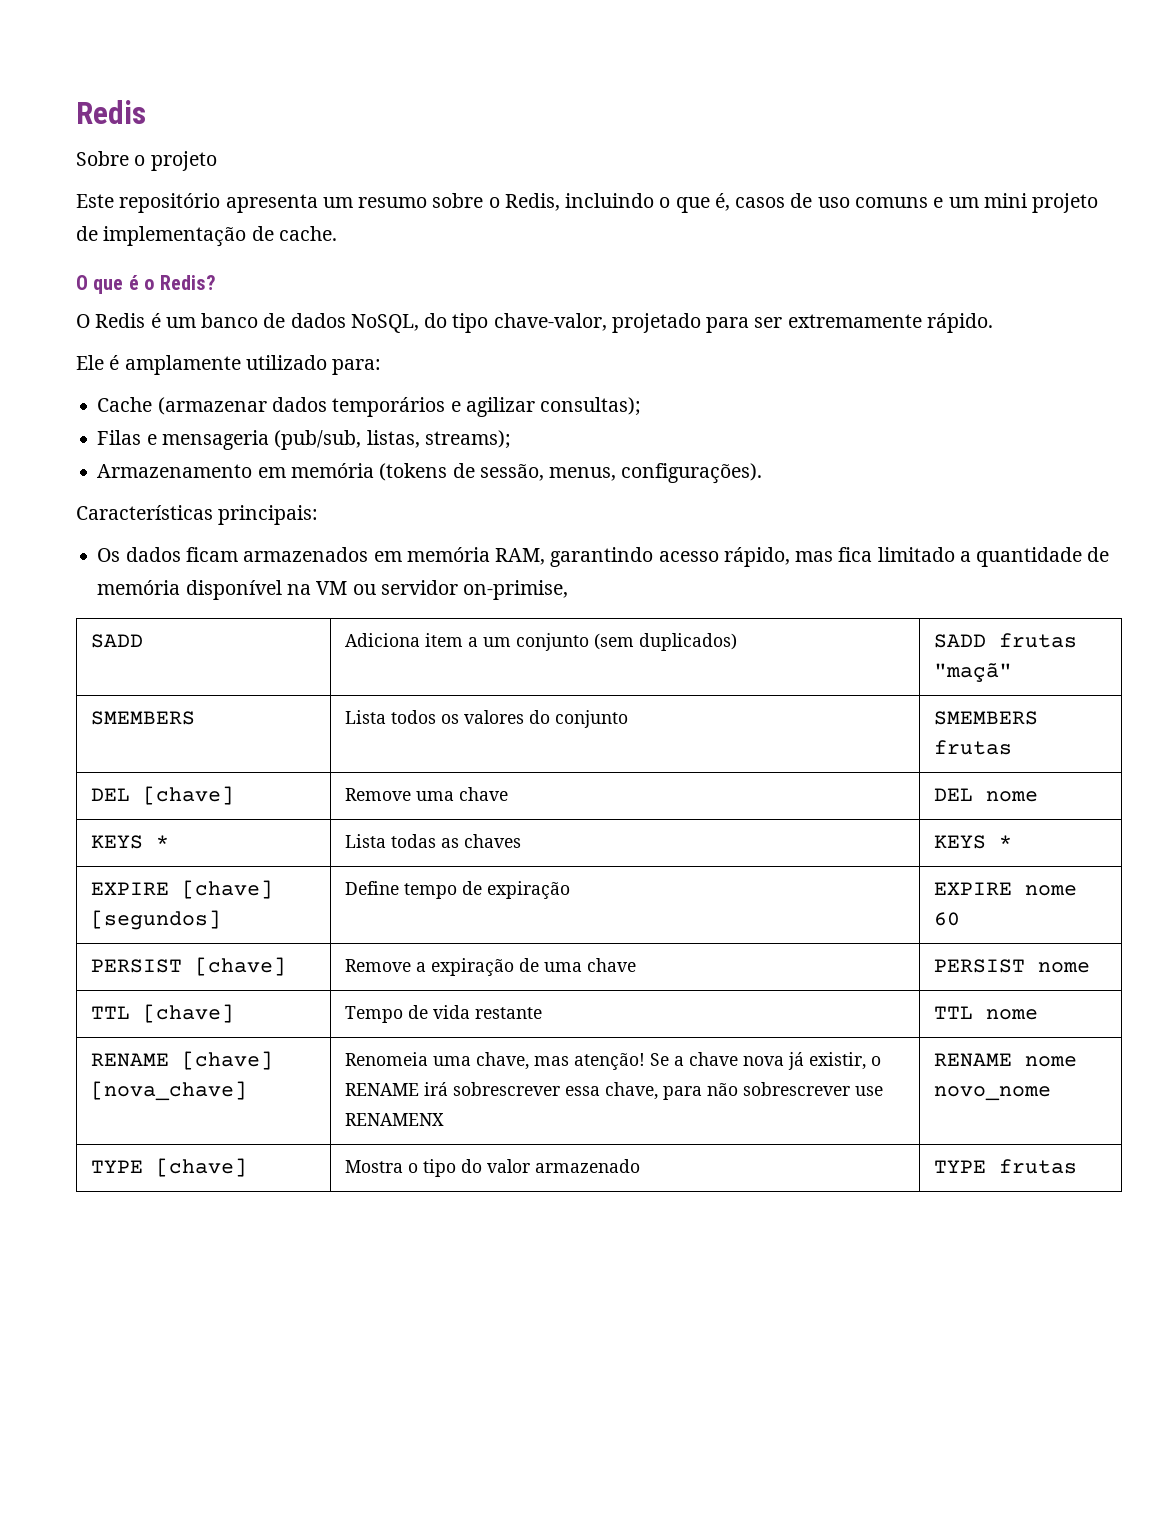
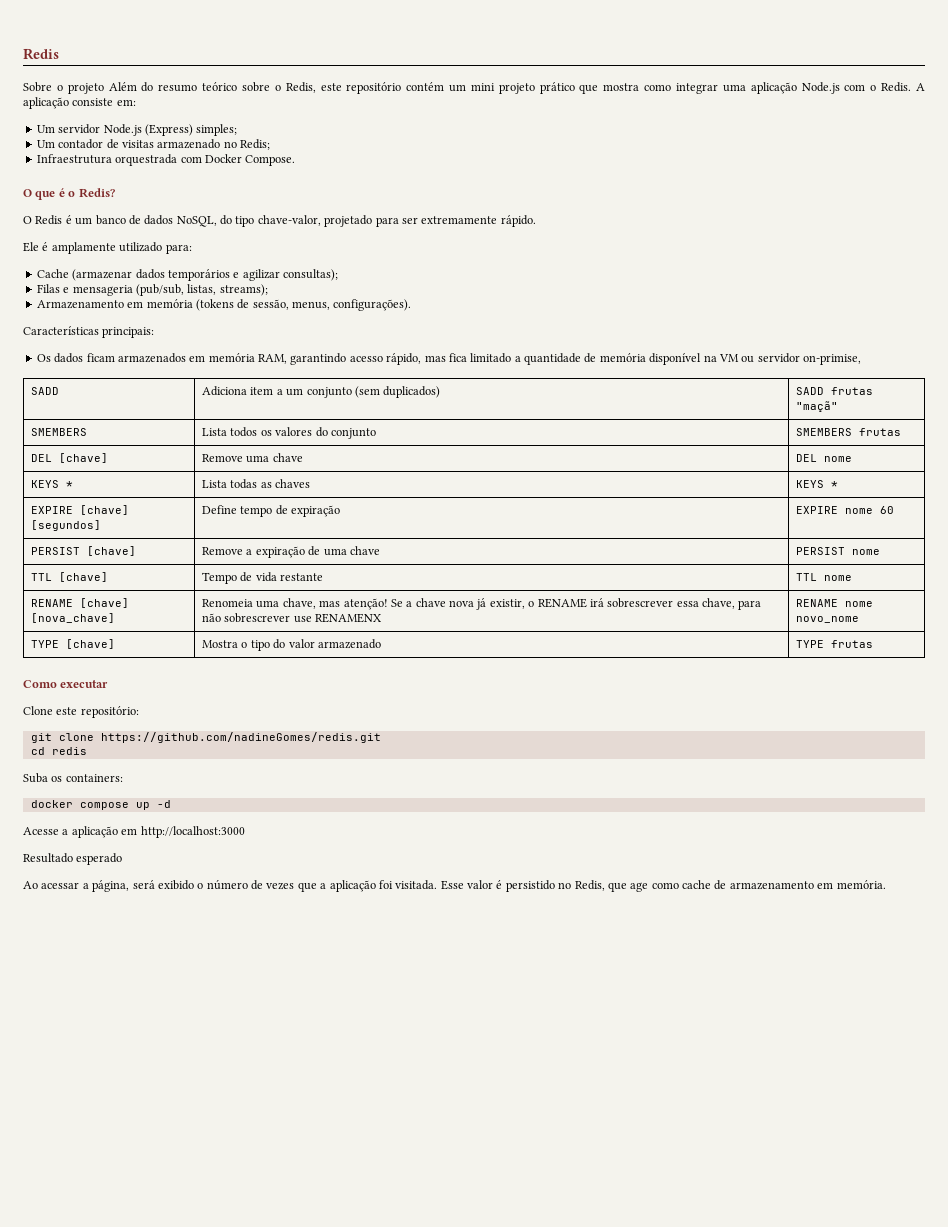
- Sobre o projeto
- Este repositório apresenta um resumo sobre o Redis, incluindo o que é, casos de uso comuns e um mini projeto de implementação de cache.
+ Sobre o projeto Além do resumo teórico sobre o Redis, este repositório contém um mini projeto prático que mostra como integrar uma aplicação Node.js com o Redis. A aplicação consiste em:
+ Um servidor Node.js (Express) simples;
+ Um contador de visitas armazenado no Redis;
+ Infraestrutura orquestrada com Docker Compose.
+ Como executar
+ Clone este repositório:
+ git clone https://github.com/nadineGomes/redis.git
+ cd redis
+ Suba os containers:
+ docker compose up -d
+ Acesse a aplicação em http://localhost:3000
+ Resultado esperado
+ Ao acessar a página, será exibido o número de vezes que a aplicação foi visitada. Esse valor é persistido no Redis, que age como cache de armazenamento em memória.

